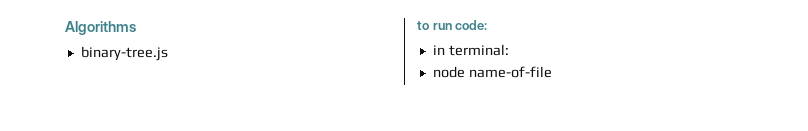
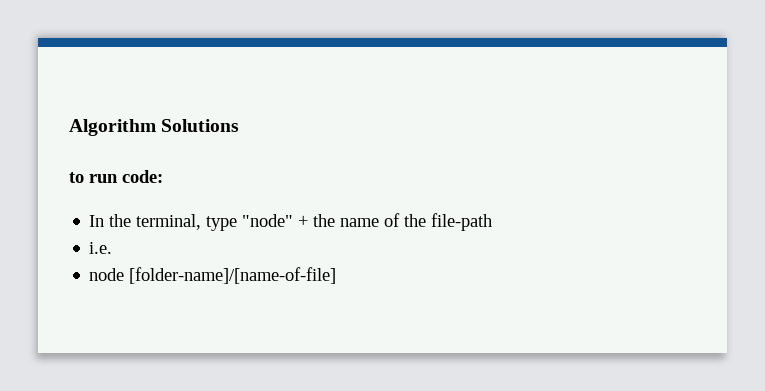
- Algorithms
- binary-tree.js
+ Algorithm Solutions
- in terminal:
+ In the terminal, type "node" + the name of the file-path
+ i.e.
- node name-of-file
+ node [folder-name]/[name-of-file]

